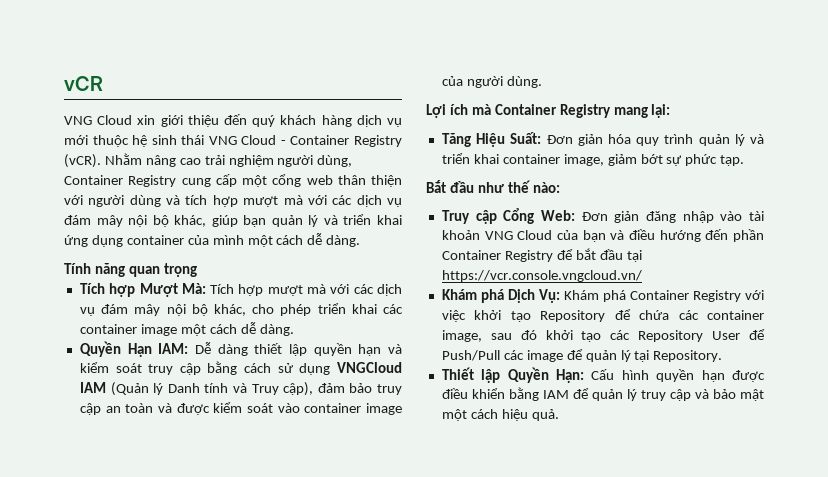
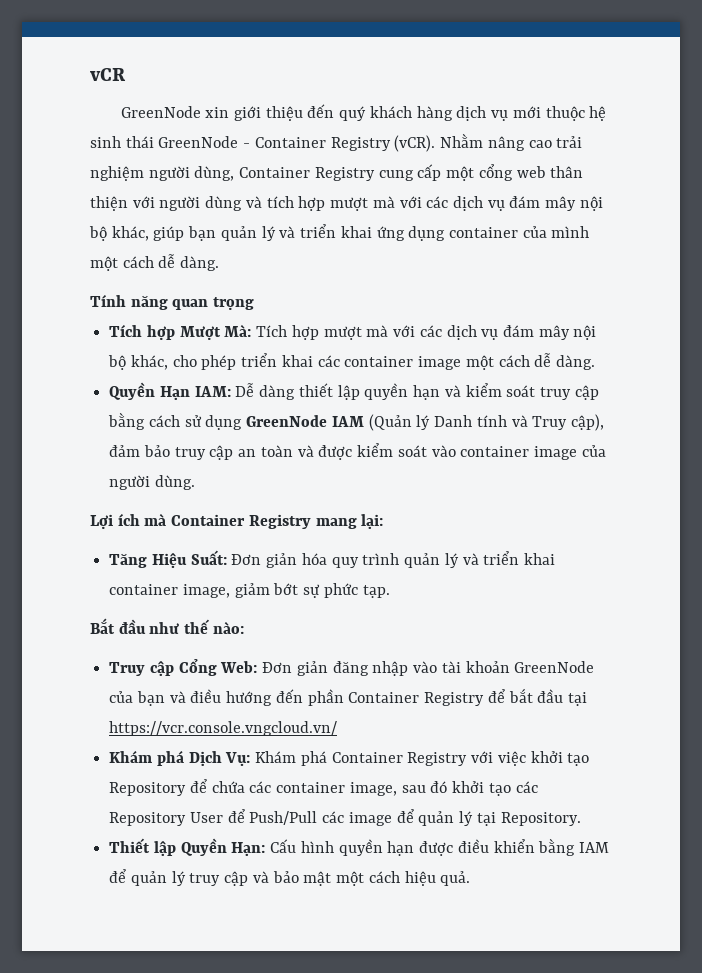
- VNG Cloud xin giới thiệu đến quý khách hàng dịch vụ mới thuộc hệ sinh thái VNG Cloud - Container Registry (vCR).
+ GreenNode xin giới thiệu đến quý khách hàng dịch vụ mới thuộc hệ sinh thái GreenNode - Container Registry (vCR).
- Quyền Hạn IAM: Dễ dàng thiết lập quyền hạn và kiểm soát truy cập bằng cách sử dụng VNGCloud IAM (Quản lý Danh tính và Truy cập), đảm bảo truy cập an toàn và được kiểm soát vào container image của người dùng.
+ Quyền Hạn IAM: Dễ dàng thiết lập quyền hạn và kiểm soát truy cập bằng cách sử dụng GreenNode IAM (Quản lý Danh tính và Truy cập), đảm bảo truy cập an toàn và được kiểm soát vào container image của người dùng.
- Truy cập Cổng Web: Đơn giản đăng nhập vào tài khoản VNG Cloud của bạn và điều hướng đến phần Container Registry để bắt đầu tại https://vcr.console.vngcloud.vn/
+ Truy cập Cổng Web: Đơn giản đăng nhập vào tài khoản GreenNode của bạn và điều hướng đến phần Container Registry để bắt đầu tại https://vcr.console.vngcloud.vn/

